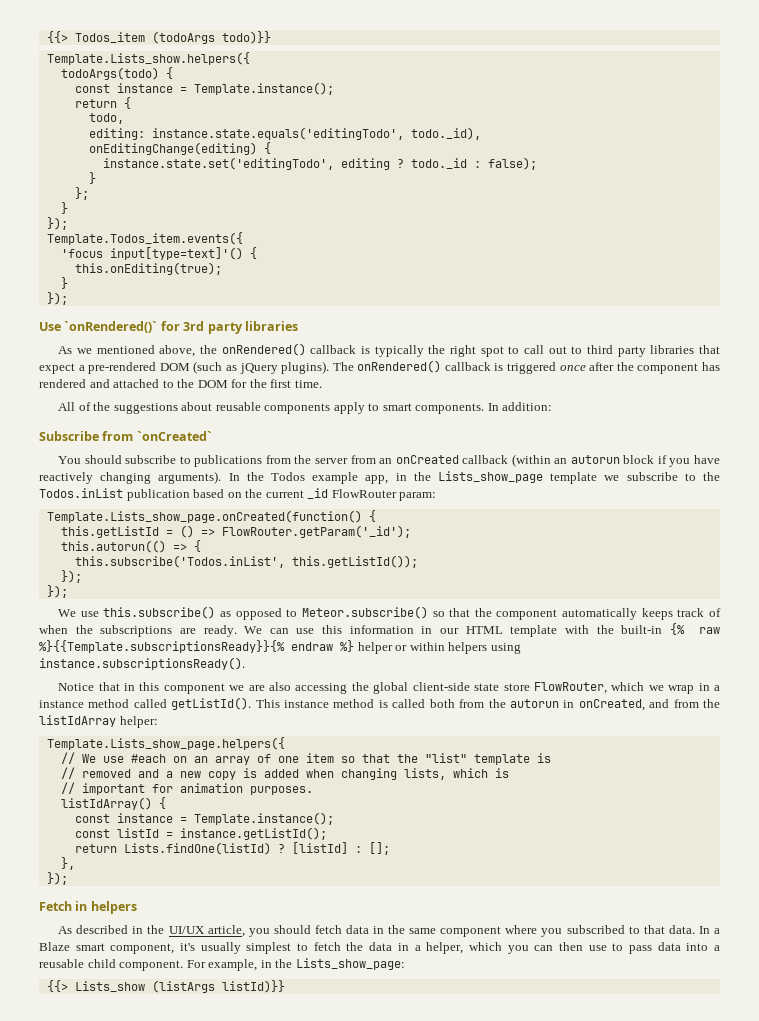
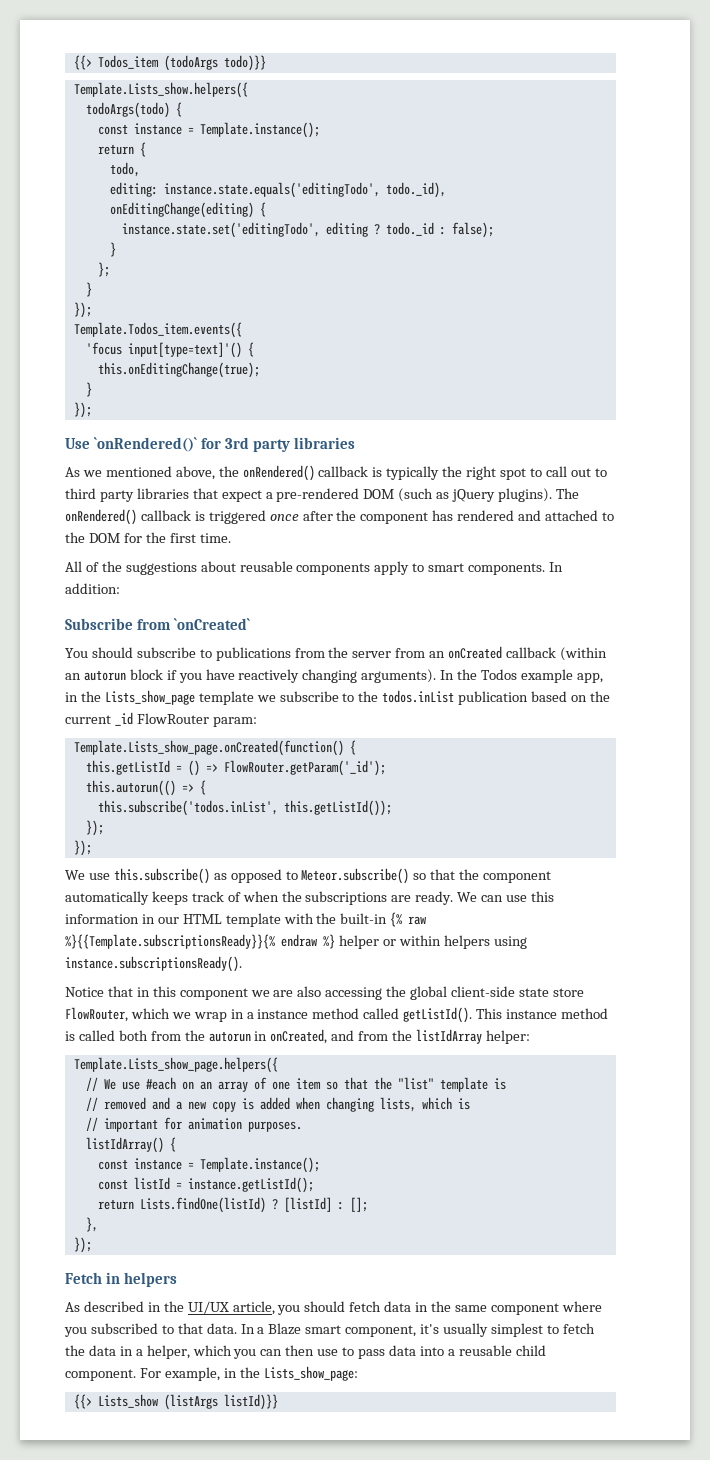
- this.onEditing(true);
+ this.onEditingChange(true);
- In the Todos example app, in the Lists_show_page template we subscribe to the Todos.inList publication based on the current _id FlowRouter param:
+ In the Todos example app, in the Lists_show_page template we subscribe to the todos.inList publication based on the current _id FlowRouter param:
- this.subscribe('Todos.inList', this.getListId());
+ this.subscribe('todos.inList', this.getListId());

